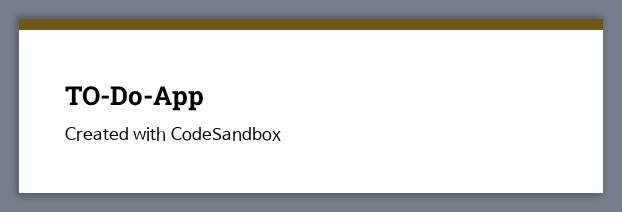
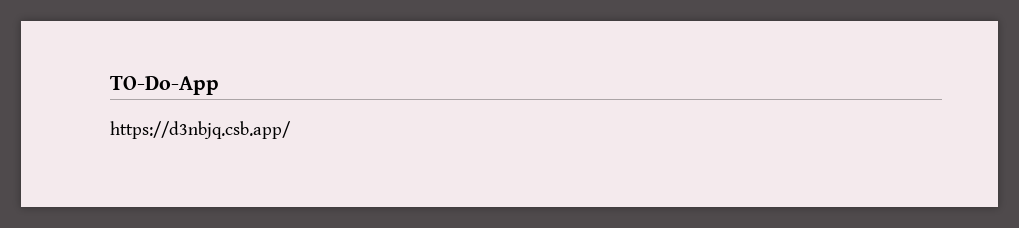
- Created with CodeSandbox
+ https://d3nbjq.csb.app/

